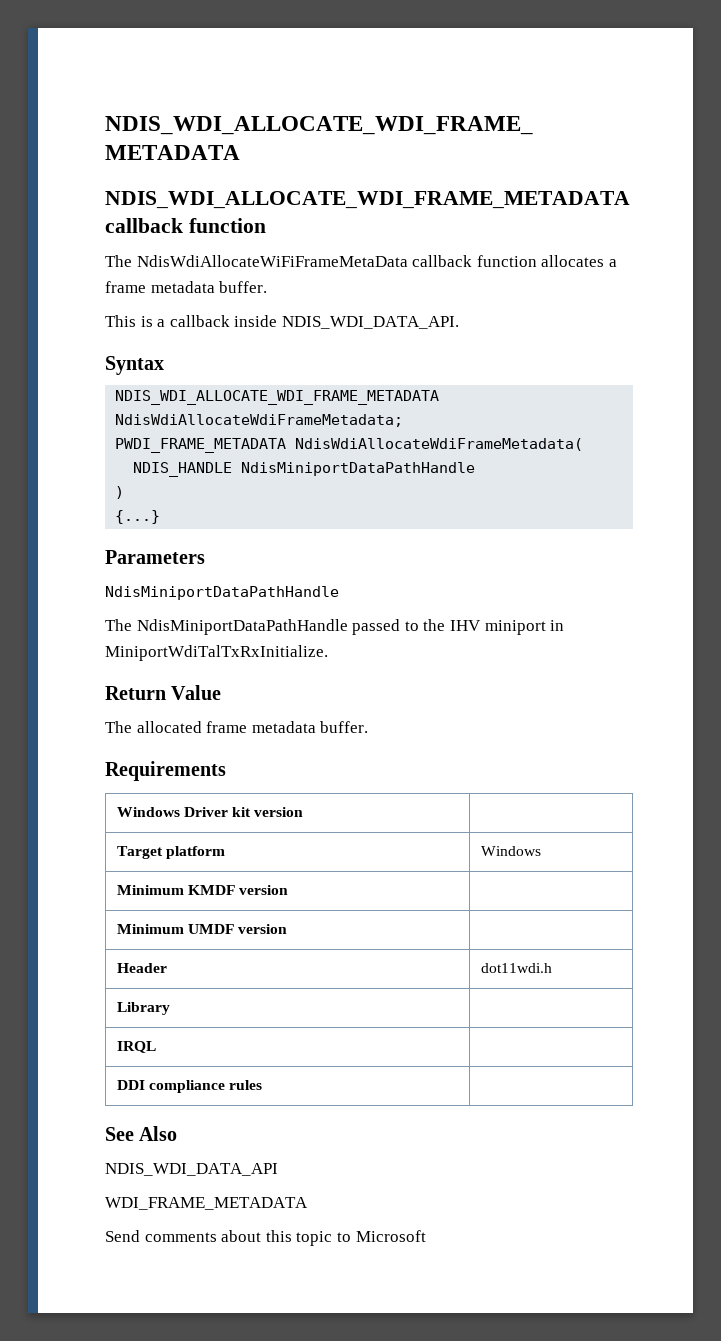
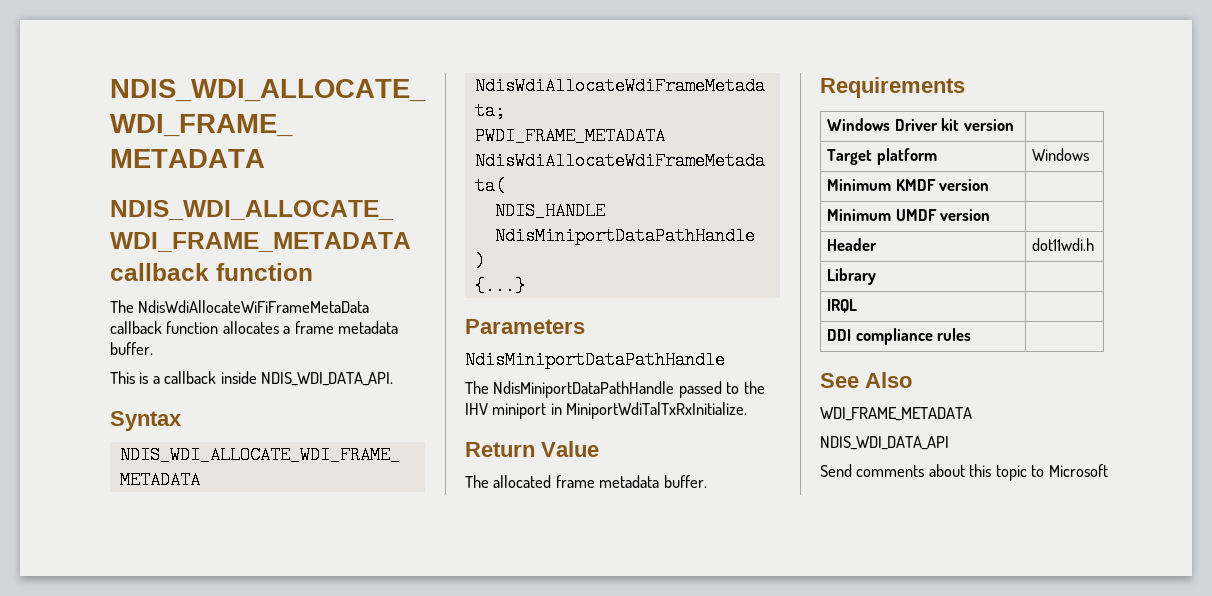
+ WDI_FRAME_METADATA
- WDI_FRAME_METADATA

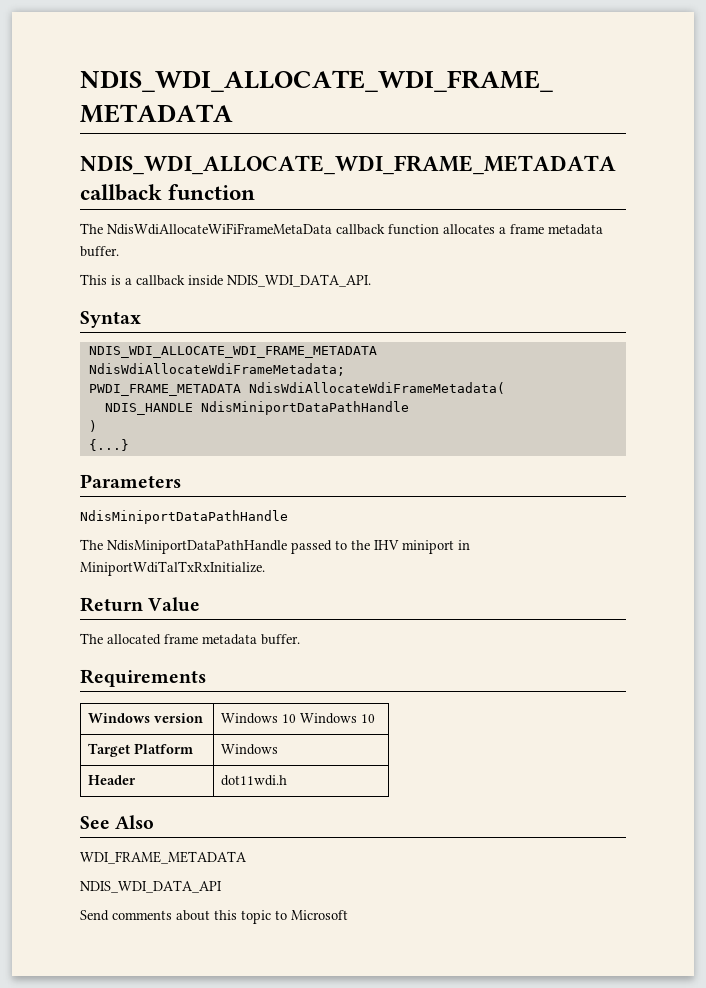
- Windows Driver kit version |
+ Windows version | Windows 10 Windows 10
- Target platform | Windows
+ Target Platform | Windows
- Minimum KMDF version |
- Minimum UMDF version |
  Header | dot11wdi.h
- Library |
- IRQL |
- DDI compliance rules |

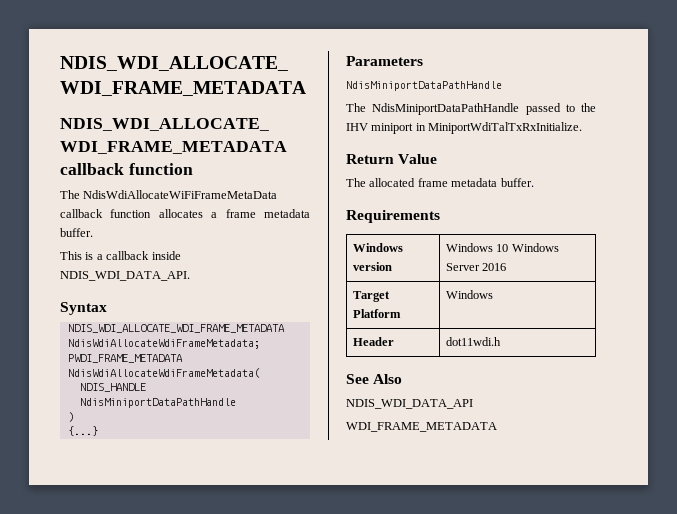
- Windows version | Windows 10 Windows 10
+ Windows version | Windows 10 Windows Server 2016
- WDI_FRAME_METADATA
- Send comments about this topic to Microsoft
+ WDI_FRAME_METADATA

